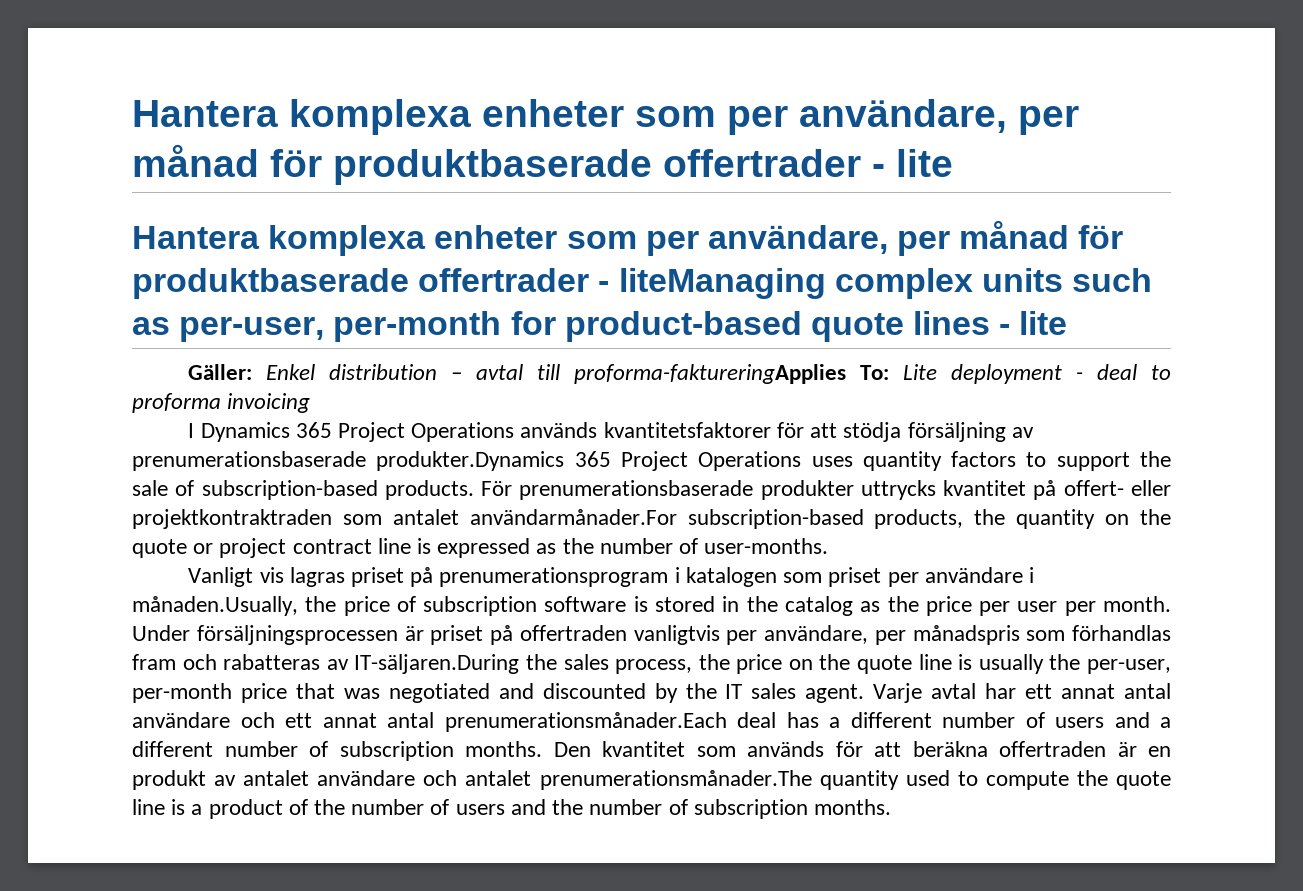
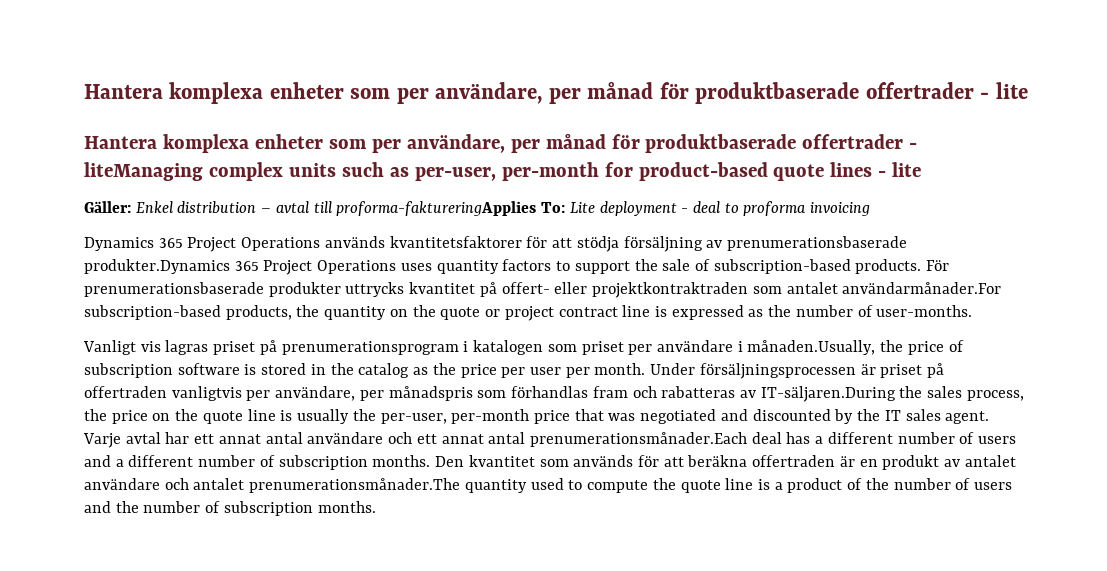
- I Dynamics 365 Project Operations används kvantitetsfaktorer för att stödja försäljning av prenumerationsbaserade produkter.Dynamics 365 Project Operations uses quantity factors to support the sale of subscription-based products.
+ Dynamics 365 Project Operations används kvantitetsfaktorer för att stödja försäljning av prenumerationsbaserade produkter.Dynamics 365 Project Operations uses quantity factors to support the sale of subscription-based products.

